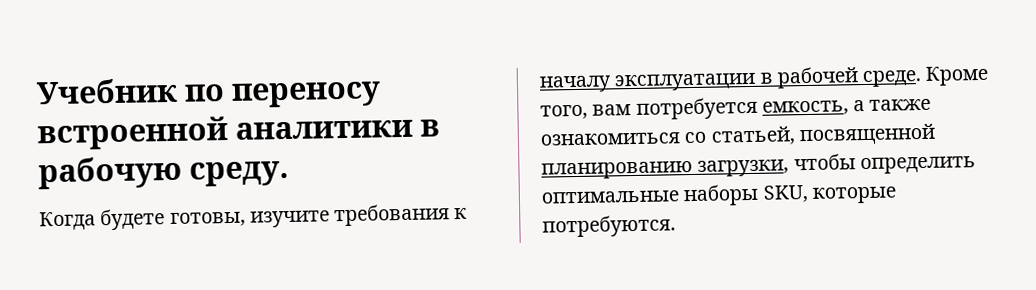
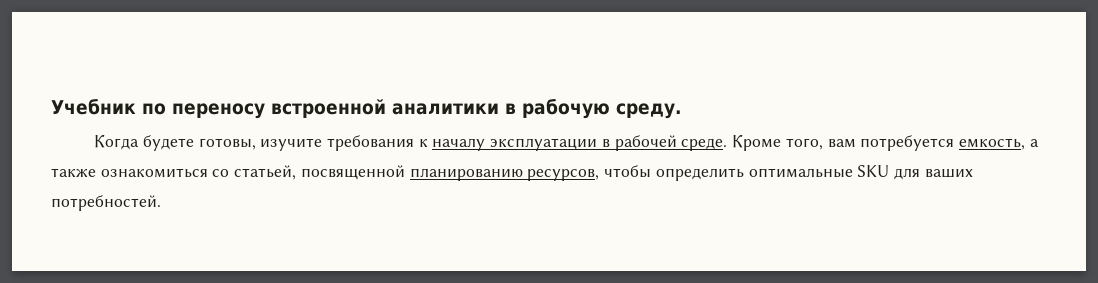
- Кроме того, вам потребуется емкость, а также ознакомиться со статьей, посвященной планированию загрузки, чтобы определить оптимальные наборы SKU, которые потребуются.
+ Кроме того, вам потребуется емкость, а также ознакомиться со статьей, посвященной планированию ресурсов, чтобы определить оптимальные SKU для ваших потребностей.

